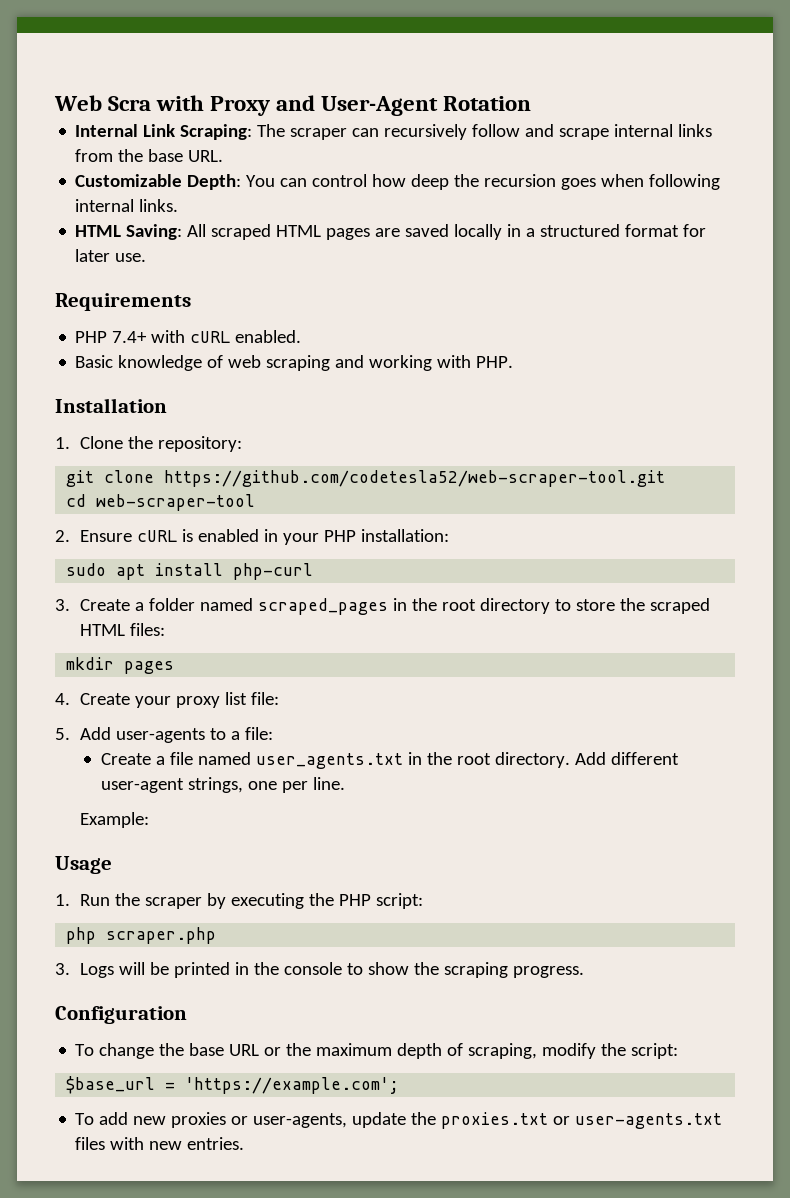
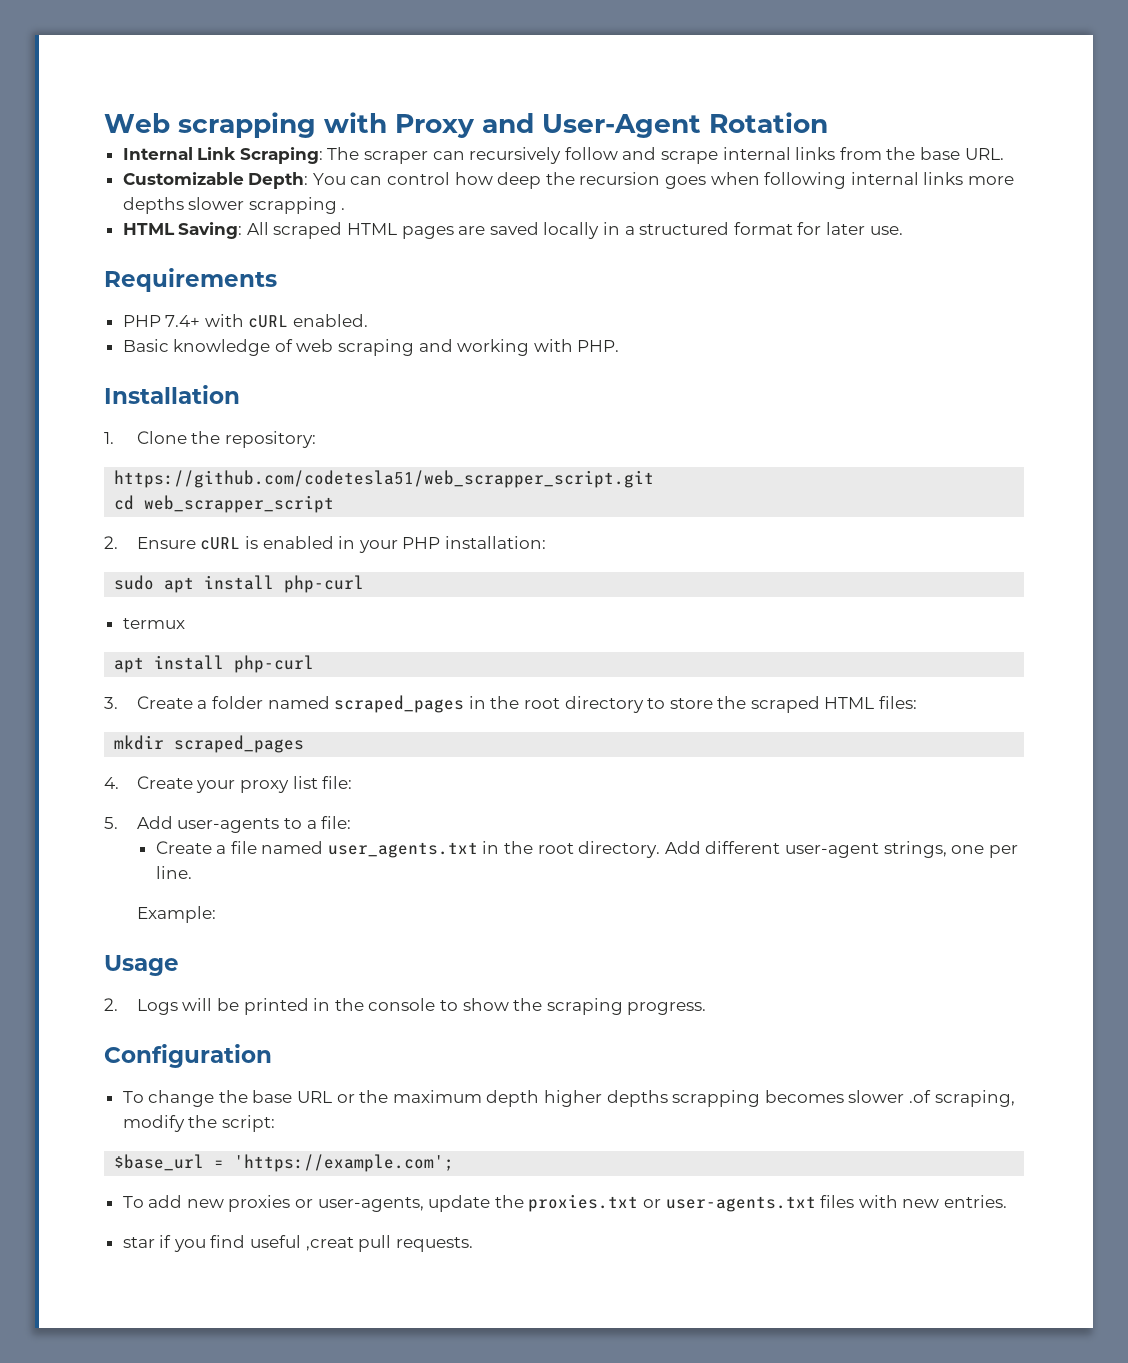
- Web Scra with Proxy and User-Agent Rotation
+ Web scrapping with Proxy and User-Agent Rotation
- Customizable Depth: You can control how deep the recursion goes when following internal links.
+ Customizable Depth: You can control how deep the recursion goes when following internal links more depths slower scrapping .
- git clone https://github.com/codetesla52/web-scraper-tool.git
+ https://github.com/codetesla51/web_scrapper_script.git
- cd web-scraper-tool
+ cd web_scrapper_script
+ termux
+ apt install php-curl
- mkdir pages
+ mkdir scraped_pages
- 1. Run the scraper by executing the PHP script:
- php scraper.php
- 3. Logs will be printed in the console to show the scraping progress.
+ 2. Logs will be printed in the console to show the scraping progress.
- To change the base URL or the maximum depth of scraping, modify the script:
+ To change the base URL or the maximum depth higher depths scrapping becomes slower .of scraping, modify the script:
+ star if you find useful ,creat pull requests.

